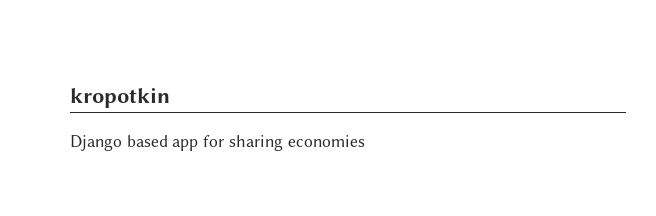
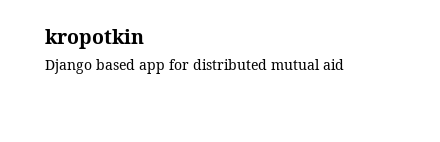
- Django based app for sharing economies
+ Django based app for distributed mutual aid

